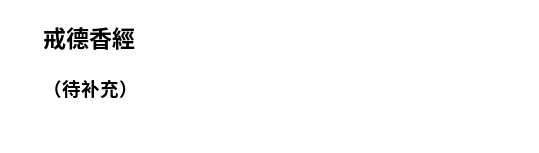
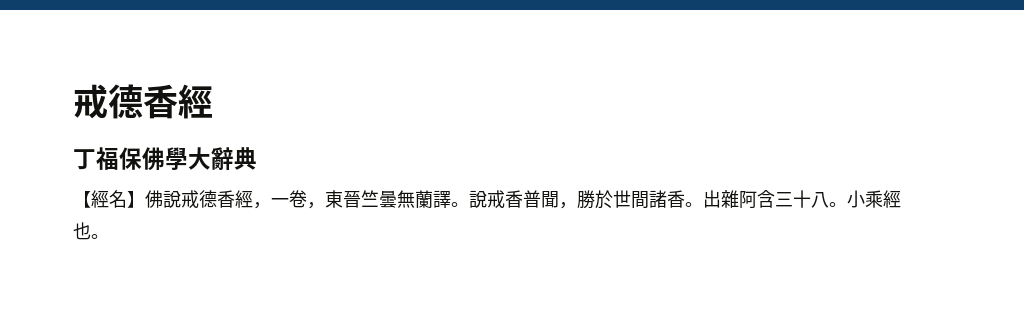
- （待补充）
+ 丁福保佛學大辭典
+ 【經名】佛說戒德香經，一卷，東晉竺曇無蘭譯。說戒香普聞，勝於世間諸香。出雜阿含三十八。小乘經也。

